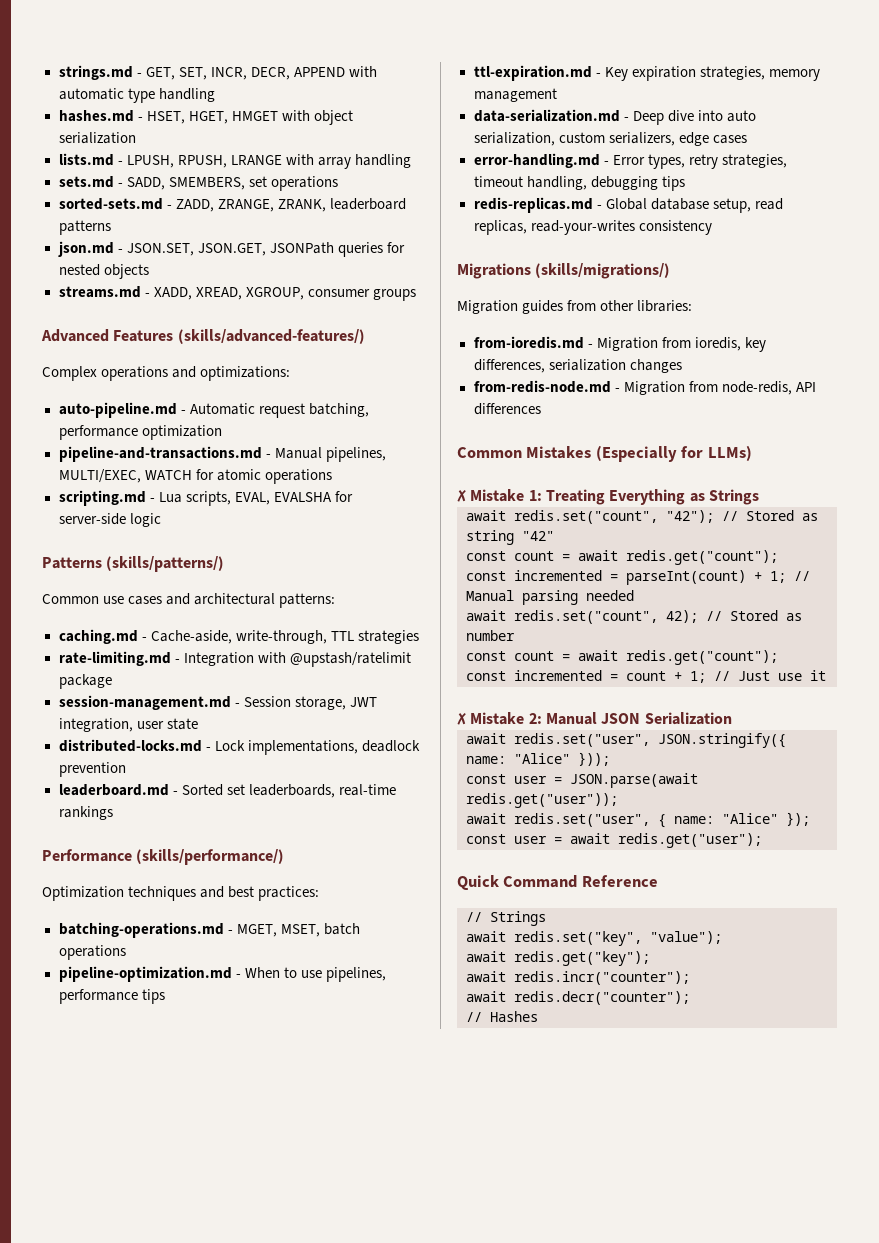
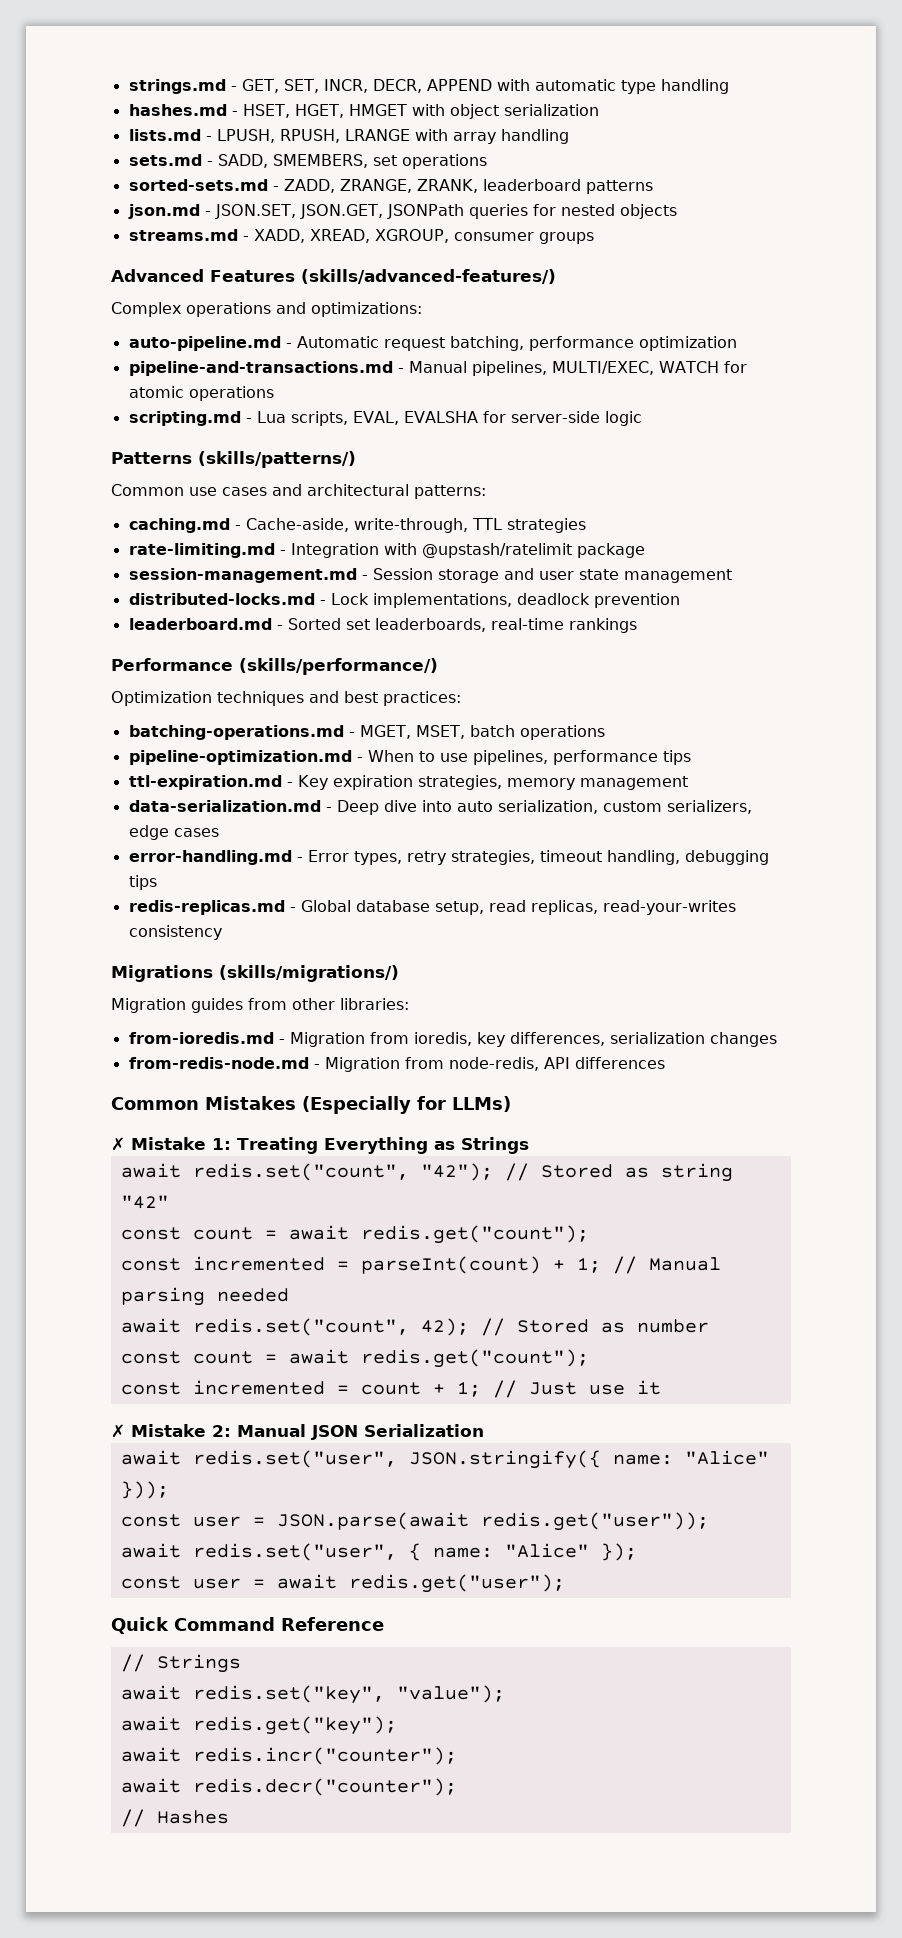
- session-management.md - Session storage, JWT integration, user state
+ session-management.md - Session storage and user state management

